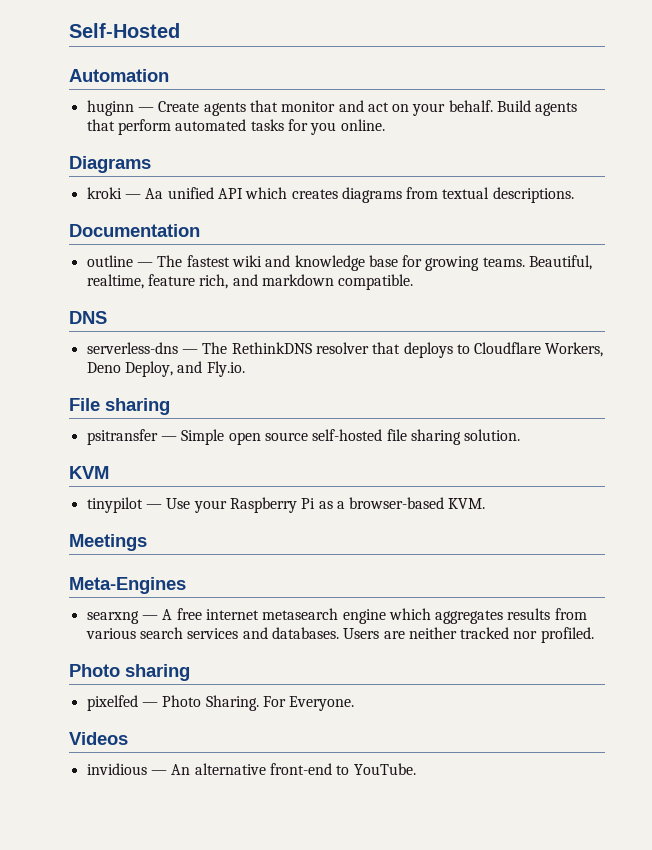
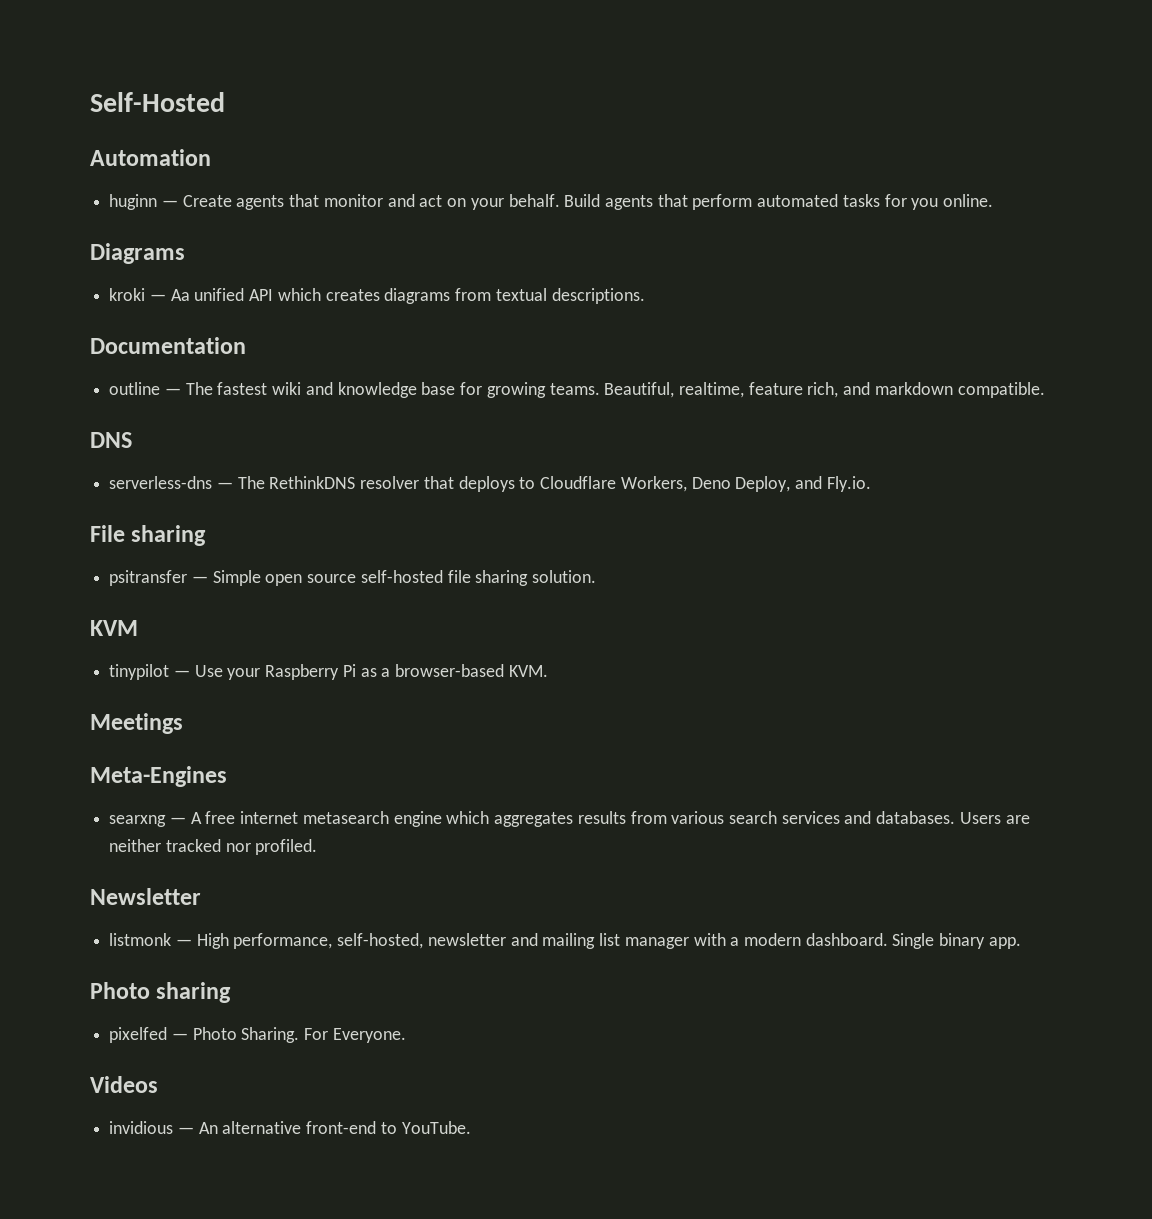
+ Newsletter
+ listmonk — High performance, self-hosted, newsletter and mailing list manager with a modern dashboard. Single binary app.

